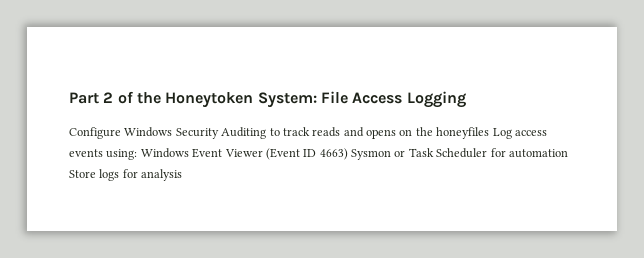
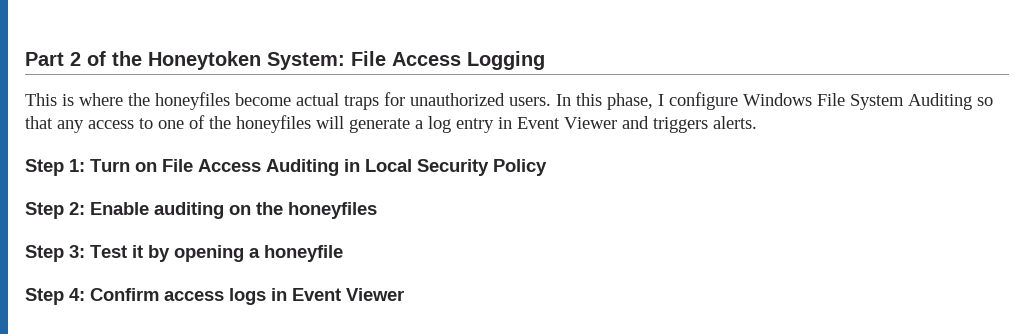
- Configure Windows Security Auditing to track reads and opens on the honeyfiles Log access events using: Windows Event Viewer (Event ID 4663) Sysmon or Task Scheduler for automation Store logs for analysis
+ This is where the honeyfiles become actual traps for unauthorized users. In this phase, I configure Windows File System Auditing so that any access to one of the honeyfiles will generate a log entry in Event Viewer and triggers alerts.
+ Step 1: Turn on File Access Auditing in Local Security Policy
+ Step 2: Enable auditing on the honeyfiles
+ Step 3: Test it by opening a honeyfile
+ Step 4: Confirm access logs in Event Viewer

